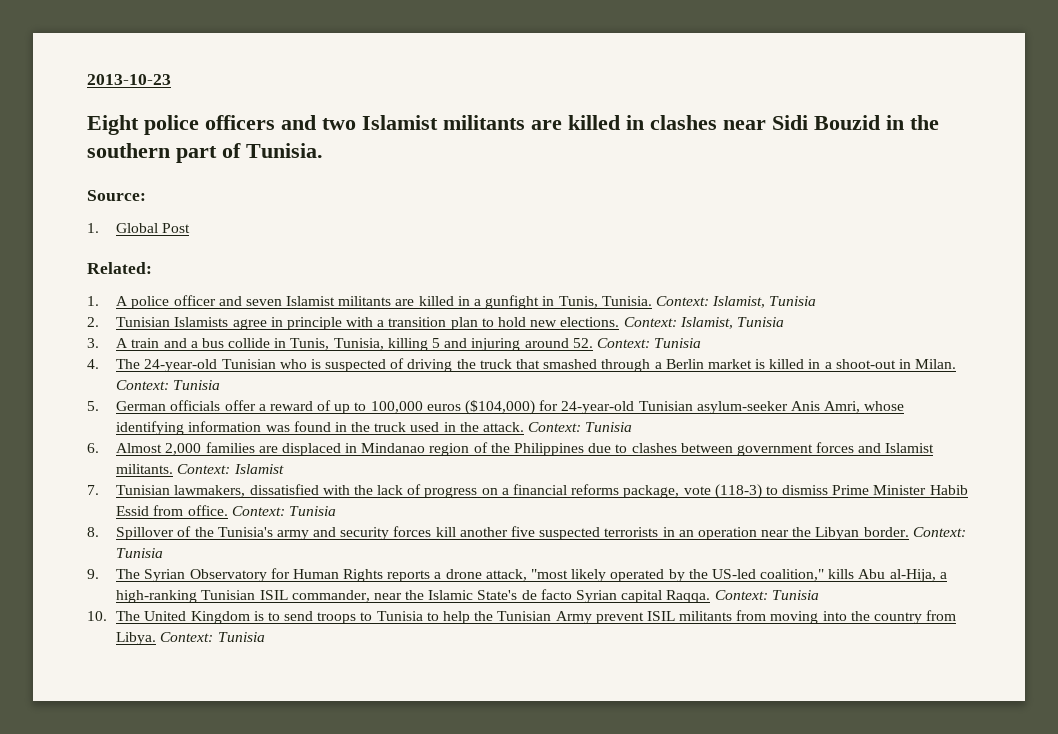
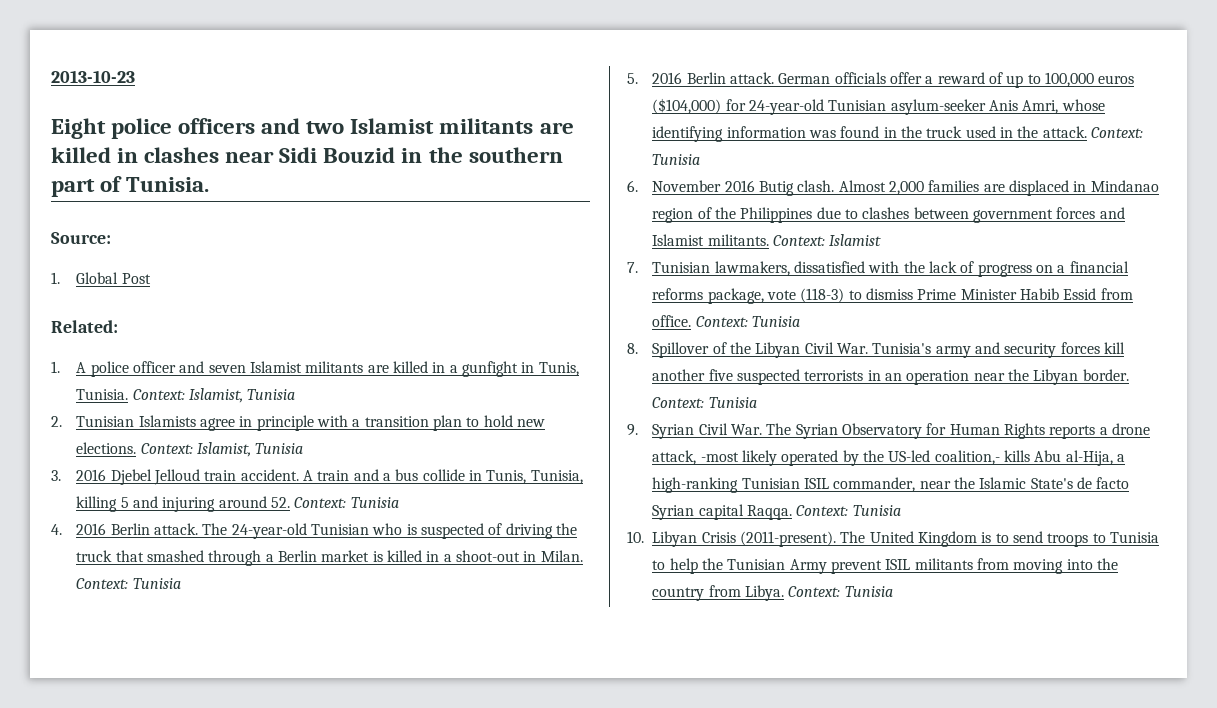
- 3. A train and a bus collide in Tunis, Tunisia, killing 5 and injuring around 52. Context: Tunisia
+ 3. 2016 Djebel Jelloud train accident. A train and a bus collide in Tunis, Tunisia, killing 5 and injuring around 52. Context: Tunisia
- 4. The 24-year-old Tunisian who is suspected of driving the truck that smashed through a Berlin market is killed in a shoot-out in Milan.
+ 4. 2016 Berlin attack. The 24-year-old Tunisian who is suspected of driving the truck that smashed through a Berlin market is killed in a shoot-out in Milan.
- 5. German officials offer a reward of up to 100,000 euros ($104,000) for 24-year-old Tunisian asylum-seeker Anis Amri, whose identifying information was found in the truck used in the attack.
+ 5. 2016 Berlin attack. German officials offer a reward of up to 100,000 euros ($104,000) for 24-year-old Tunisian asylum-seeker Anis Amri, whose identifying information was found in the truck used in the attack.
- 6. Almost 2,000 families are displaced in Mindanao region of the Philippines due to clashes between government forces and Islamist militants.
+ 6. November 2016 Butig clash. Almost 2,000 families are displaced in Mindanao region of the Philippines due to clashes between government forces and Islamist militants.
- 8. Spillover of the Tunisia's army and security forces kill another five suspected terrorists in an operation near the Libyan border.
+ 8. Spillover of the Libyan Civil War. Tunisia's army and security forces kill another five suspected terrorists in an operation near the Libyan border.
- 9. The Syrian Observatory for Human Rights reports a drone attack, "most likely operated by the US-led coalition," kills Abu al-Hija, a high-ranking Tunisian ISIL commander, near the Islamic State's de facto Syrian capital Raqqa.
+ 9. Syrian Civil War. The Syrian Observatory for Human Rights reports a drone attack, -most likely operated by the US-led coalition,- kills Abu al-Hija, a high-ranking Tunisian ISIL commander, near the Islamic State's de facto Syrian capital Raqqa.
- 10. The United Kingdom is to send troops to Tunisia to help the Tunisian Army prevent ISIL militants from moving into the country from Libya.
+ 10. Libyan Crisis (2011-present). The United Kingdom is to send troops to Tunisia to help the Tunisian Army prevent ISIL militants from moving into the country from Libya.

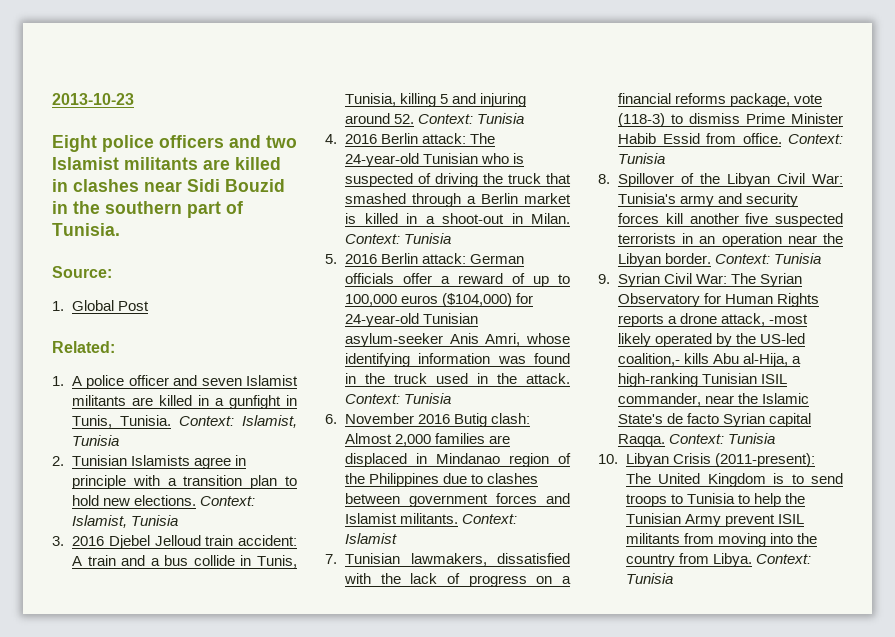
- 3. 2016 Djebel Jelloud train accident. A train and a bus collide in Tunis, Tunisia, killing 5 and injuring around 52. Context: Tunisia
+ 3. 2016 Djebel Jelloud train accident: A train and a bus collide in Tunis, Tunisia, killing 5 and injuring around 52. Context: Tunisia
- 4. 2016 Berlin attack. The 24-year-old Tunisian who is suspected of driving the truck that smashed through a Berlin market is killed in a shoot-out in Milan.
+ 4. 2016 Berlin attack: The 24-year-old Tunisian who is suspected of driving the truck that smashed through a Berlin market is killed in a shoot-out in Milan.
- 5. 2016 Berlin attack. German officials offer a reward of up to 100,000 euros ($104,000) for 24-year-old Tunisian asylum-seeker Anis Amri, whose identifying information was found in the truck used in the attack.
+ 5. 2016 Berlin attack: German officials offer a reward of up to 100,000 euros ($104,000) for 24-year-old Tunisian asylum-seeker Anis Amri, whose identifying information was found in the truck used in the attack.
- 6. November 2016 Butig clash. Almost 2,000 families are displaced in Mindanao region of the Philippines due to clashes between government forces and Islamist militants.
+ 6. November 2016 Butig clash: Almost 2,000 families are displaced in Mindanao region of the Philippines due to clashes between government forces and Islamist militants.
- 8. Spillover of the Libyan Civil War. Tunisia's army and security forces kill another five suspected terrorists in an operation near the Libyan border.
+ 8. Spillover of the Libyan Civil War: Tunisia's army and security forces kill another five suspected terrorists in an operation near the Libyan border.
- 9. Syrian Civil War. The Syrian Observatory for Human Rights reports a drone attack, -most likely operated by the US-led coalition,- kills Abu al-Hija, a high-ranking Tunisian ISIL commander, near the Islamic State's de facto Syrian capital Raqqa.
+ 9. Syrian Civil War: The Syrian Observatory for Human Rights reports a drone attack, -most likely operated by the US-led coalition,- kills Abu al-Hija, a high-ranking Tunisian ISIL commander, near the Islamic State's de facto Syrian capital Raqqa.
- 10. Libyan Crisis (2011-present). The United Kingdom is to send troops to Tunisia to help the Tunisian Army prevent ISIL militants from moving into the country from Libya.
+ 10. Libyan Crisis (2011-present): The United Kingdom is to send troops to Tunisia to help the Tunisian Army prevent ISIL militants from moving into the country from Libya.

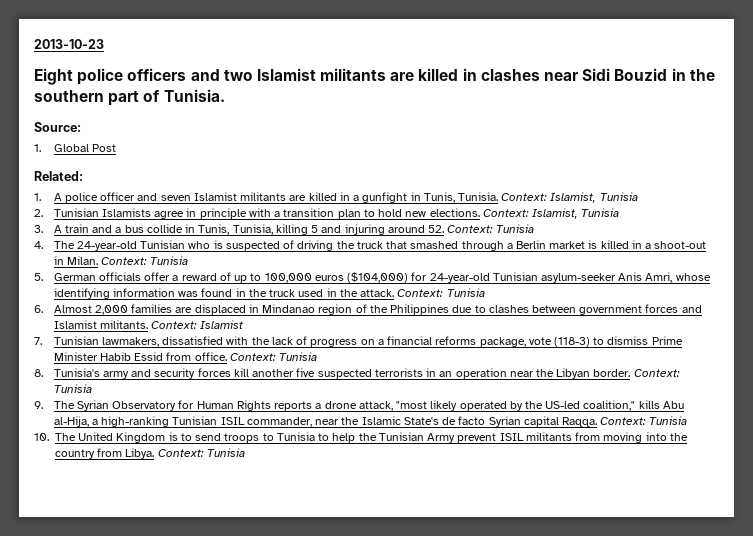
- 3. 2016 Djebel Jelloud train accident: A train and a bus collide in Tunis, Tunisia, killing 5 and injuring around 52. Context: Tunisia
+ 3. A train and a bus collide in Tunis, Tunisia, killing 5 and injuring around 52. Context: Tunisia
- 4. 2016 Berlin attack: The 24-year-old Tunisian who is suspected of driving the truck that smashed through a Berlin market is killed in a shoot-out in Milan.
+ 4. The 24-year-old Tunisian who is suspected of driving the truck that smashed through a Berlin market is killed in a shoot-out in Milan.
- 5. 2016 Berlin attack: German officials offer a reward of up to 100,000 euros ($104,000) for 24-year-old Tunisian asylum-seeker Anis Amri, whose identifying information was found in the truck used in the attack.
+ 5. German officials offer a reward of up to 100,000 euros ($104,000) for 24-year-old Tunisian asylum-seeker Anis Amri, whose identifying information was found in the truck used in the attack.
- 6. November 2016 Butig clash: Almost 2,000 families are displaced in Mindanao region of the Philippines due to clashes between government forces and Islamist militants.
+ 6. Almost 2,000 families are displaced in Mindanao region of the Philippines due to clashes between government forces and Islamist militants.
- 8. Spillover of the Libyan Civil War: Tunisia's army and security forces kill another five suspected terrorists in an operation near the Libyan border.
+ 8. Tunisia's army and security forces kill another five suspected terrorists in an operation near the Libyan border.
- 9. Syrian Civil War: The Syrian Observatory for Human Rights reports a drone attack, -most likely operated by the US-led coalition,- kills Abu al-Hija, a high-ranking Tunisian ISIL commander, near the Islamic State's de facto Syrian capital Raqqa.
+ 9. The Syrian Observatory for Human Rights reports a drone attack, "most likely operated by the US-led coalition," kills Abu al-Hija, a high-ranking Tunisian ISIL commander, near the Islamic State's de facto Syrian capital Raqqa.
- 10. Libyan Crisis (2011-present): The United Kingdom is to send troops to Tunisia to help the Tunisian Army prevent ISIL militants from moving into the country from Libya.
+ 10. The United Kingdom is to send troops to Tunisia to help the Tunisian Army prevent ISIL militants from moving into the country from Libya.

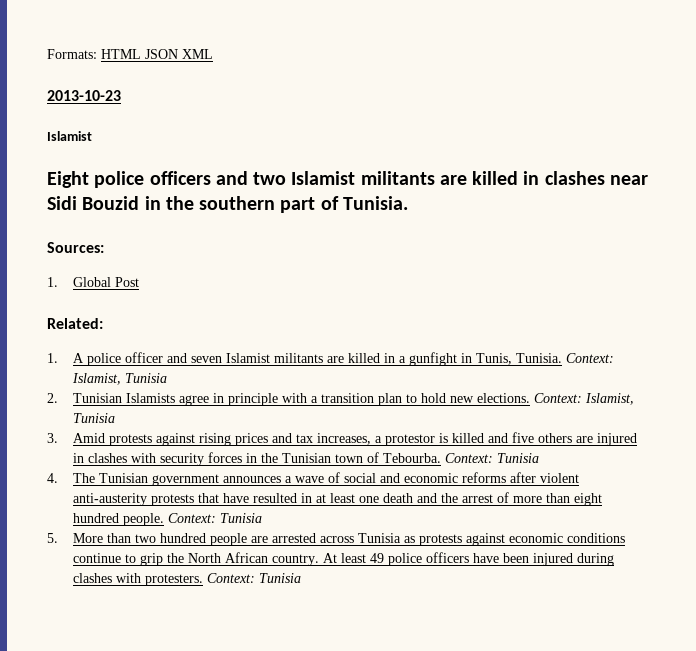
+ Formats: HTML JSON XML
  2013-10-23
+ Islamist
- Source:
+ Sources:
- 3. A train and a bus collide in Tunis, Tunisia, killing 5 and injuring around 52. Context: Tunisia
- 4. The 24-year-old Tunisian who is suspected of driving the truck that smashed through a Berlin market is killed in a shoot-out in Milan. Context: Tunisia
- 5. German officials offer a reward of up to 100,000 euros ($104,000) for 24-year-old Tunisian asylum-seeker Anis Amri, whose identifying information was found in the truck used in the attack. Context: Tunisia
- 6. Almost 2,000 families are displaced in Mindanao region of the Philippines due to clashes between government forces and Islamist militants. Context: Islamist
- 7. Tunisian lawmakers, dissatisfied with the lack of progress on a financial reforms package, vote (118-3) to dismiss Prime Minister Habib Essid from office. Context: Tunisia
- 8. Tunisia's army and security forces kill another five suspected terrorists in an operation near the Libyan border. Context: Tunisia
- 9. The Syrian Observatory for Human Rights reports a drone attack, "most likely operated by the US-led coalition," kills Abu al-Hija, a high-ranking Tunisian ISIL commander, near the Islamic State's de facto Syrian capital Raqqa. Context: Tunisia
- 10. The United Kingdom is to send troops to Tunisia to help the Tunisian Army prevent ISIL militants from moving into the country from Libya.
+ 3. Amid protests against rising prices and tax increases, a protestor is killed and five others are injured in clashes with security forces in the Tunisian town of Tebourba. Context: Tunisia
+ 4. The Tunisian government announces a wave of social and economic reforms after violent anti-austerity protests that have resulted in at least one death and the arrest of more than eight hundred people. Context: Tunisia
+ 5. More than two hundred people are arrested across Tunisia as protests against economic conditions continue to grip the North African country. At least 49 police officers have been injured during clashes with protesters.

